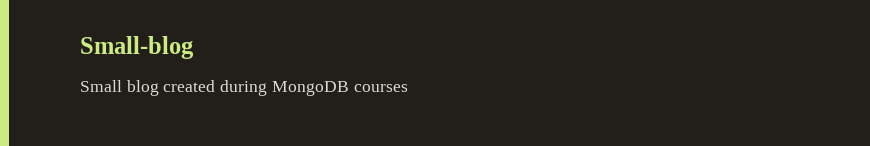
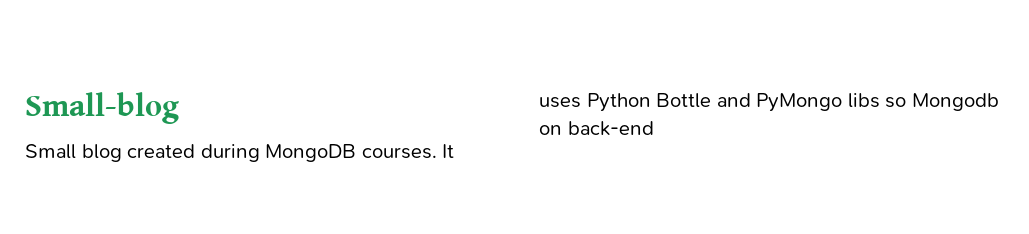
- Small blog created during MongoDB courses
+ Small blog created during MongoDB courses. It uses Python Bottle and PyMongo libs so Mongodb on back-end

